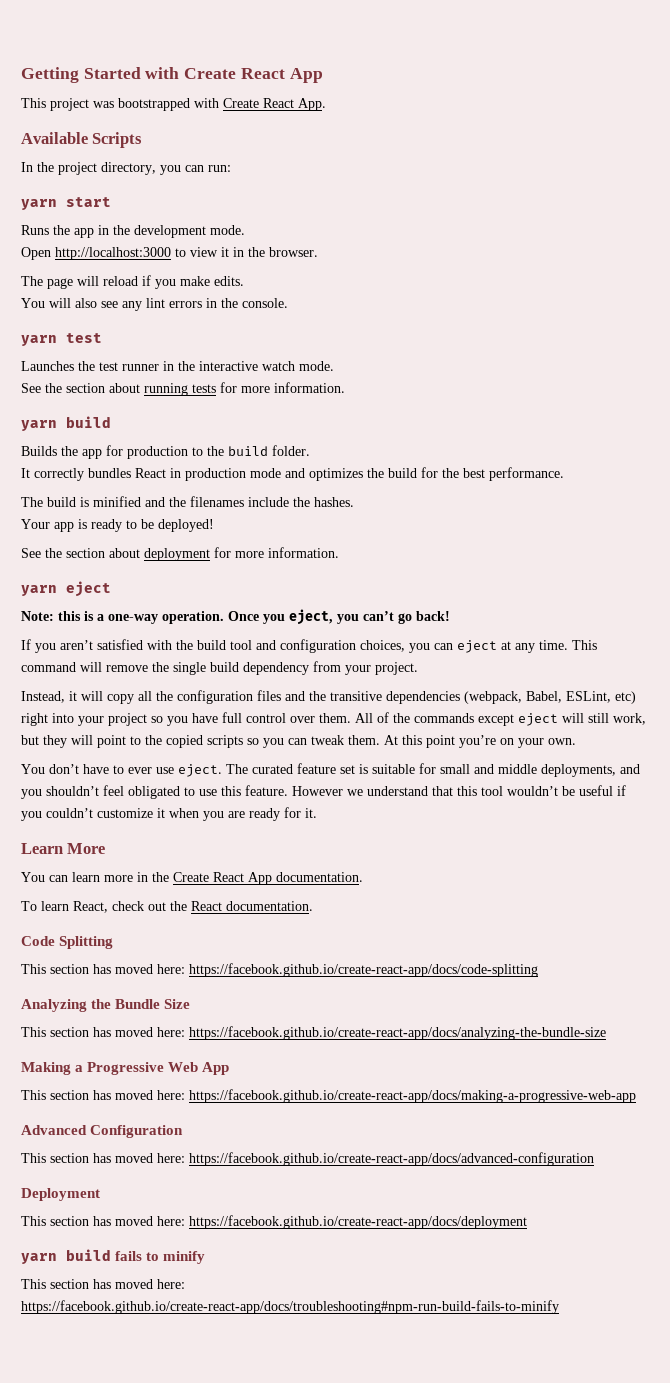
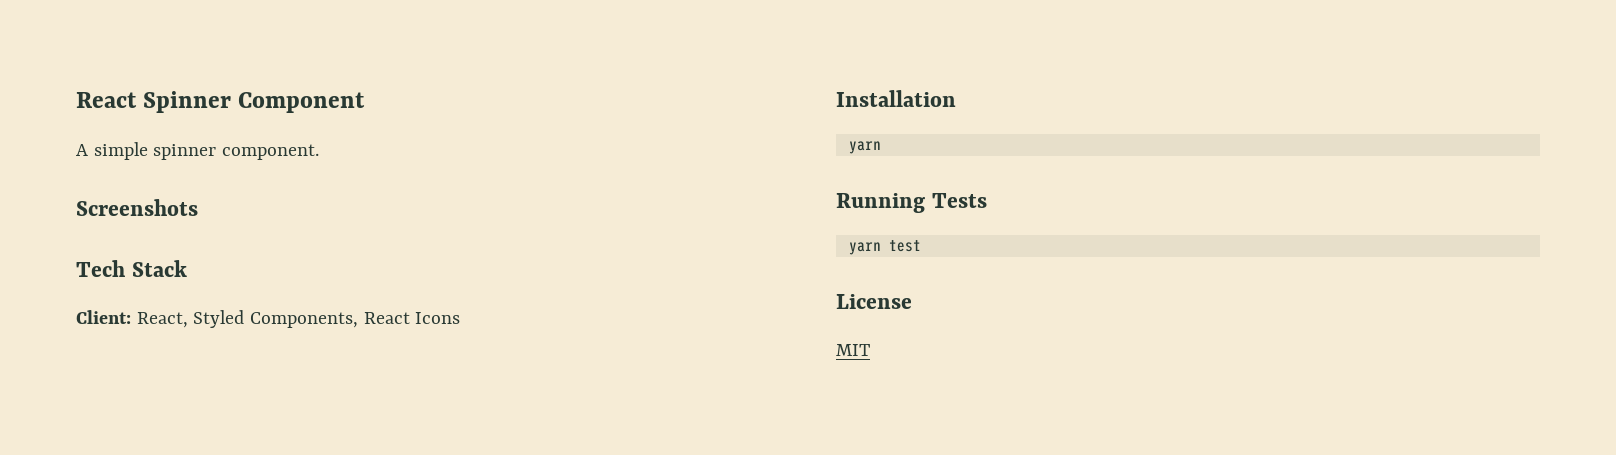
- Getting Started with Create React App
- This project was bootstrapped with Create React App.
- Available Scripts
- In the project directory, you can run:
- yarn start
- Runs the app in the development mode.
- Open http://localhost:3000 to view it in the browser.
- The page will reload if you make edits.
- You will also see any lint errors in the console.
+ React Spinner Component
+ A simple spinner component.
+ Screenshots
+ Tech Stack
+ Client: React, Styled Components, React Icons
+ Installation
+ yarn
+ Running Tests
  yarn test
- Launches the test runner in the interactive watch mode.
- See the section about running tests for more information.
- yarn build
- Builds the app for production to the build folder.
- It correctly bundles React in production mode and optimizes the build for the best performance.
- The build is minified and the filenames include the hashes.
- Your app is ready to be deployed!
- See the section about deployment for more information.
- yarn eject
- Note: this is a one-way operation. Once you eject, you can’t go back!
- If you aren’t satisfied with the build tool and configuration choices, you can eject at any time. This command will remove the single build dependency from your project.
- Instead, it will copy all the configuration files and the transitive dependencies (webpack, Babel, ESLint, etc) right into your project so you have full control over them. All of the commands except eject will still work, but they will point to the copied scripts so you can tweak them. At this point you’re on your own.
- You don’t have to ever use eject. The curated feature set is suitable for small and middle deployments, and you shouldn’t feel obligated to use this feature. However we understand that this tool wouldn’t be useful if you couldn’t customize it when you are ready for it.
- Learn More
- You can learn more in the Create React App documentation.
- To learn React, check out the React documentation.
- Code Splitting
- This section has moved here: https://facebook.github.io/create-react-app/docs/code-splitting
- Analyzing the Bundle Size
- This section has moved here: https://facebook.github.io/create-react-app/docs/analyzing-the-bundle-size
- Making a Progressive Web App
- This section has moved here: https://facebook.github.io/create-react-app/docs/making-a-progressive-web-app
- Advanced Configuration
- This section has moved here: https://facebook.github.io/create-react-app/docs/advanced-configuration
- Deployment
- This section has moved here: https://facebook.github.io/create-react-app/docs/deployment
- yarn build fails to minify
- This section has moved here: https://facebook.github.io/create-react-app/docs/troubleshooting#npm-run-build-fails-to-minify
+ License
+ MIT

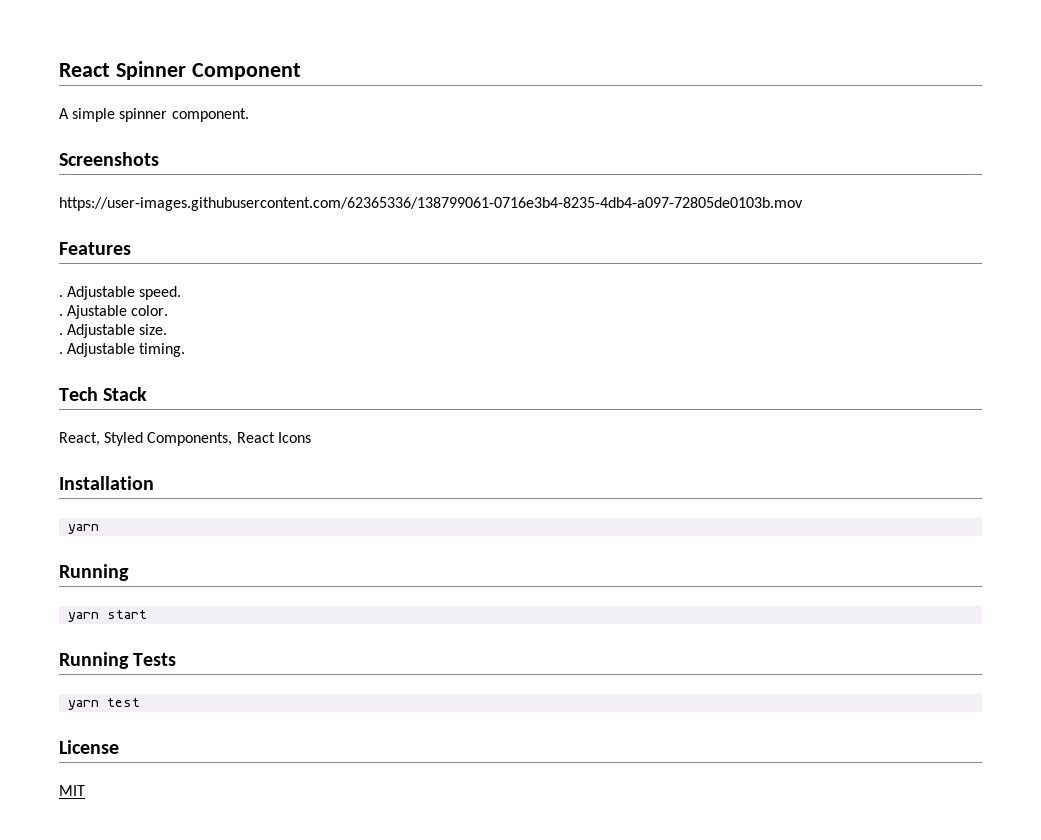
+ https://user-images.githubusercontent.com/62365336/138799061-0716e3b4-8235-4db4-a097-72805de0103b.mov
+ Features
+ . Adjustable speed.
+ . Ajustable color.
+ . Adjustable size.
+ . Adjustable timing.
- Client: React, Styled Components, React Icons
+ React, Styled Components, React Icons
  Installation
  yarn
+ Running
+ yarn start

